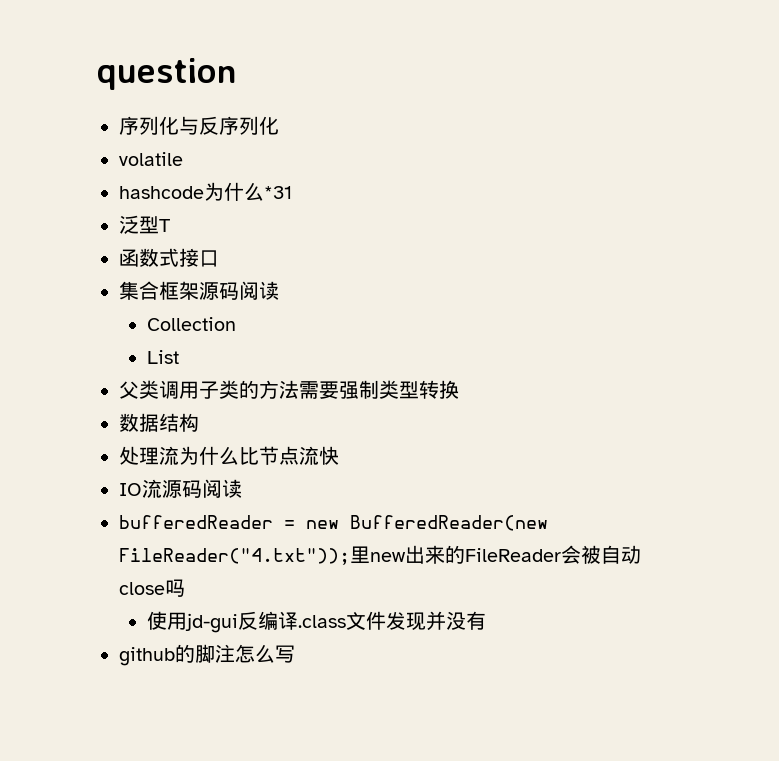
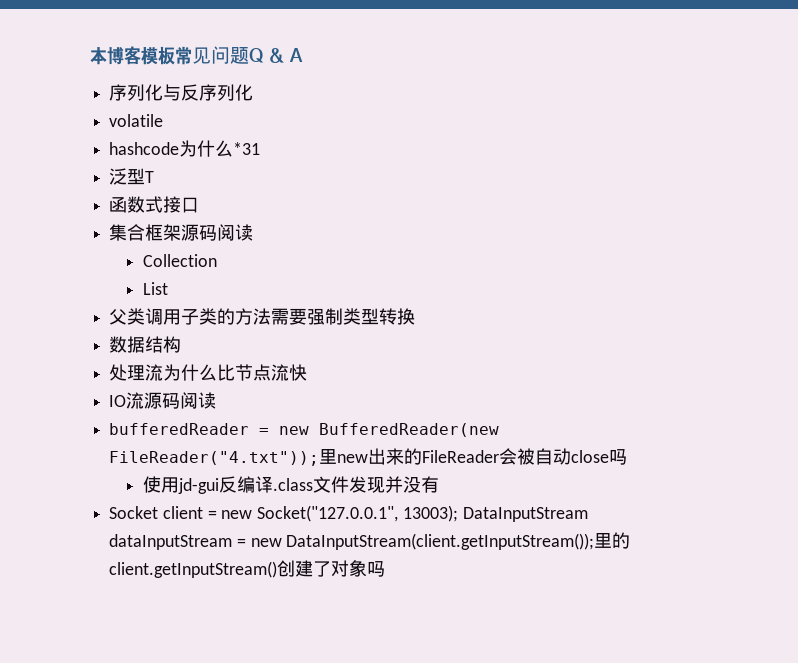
- question
+ 本博客模板常见问题Q & A
- github的脚注怎么写
+ Socket client = new Socket("127.0.0.1", 13003); DataInputStream dataInputStream = new DataInputStream(client.getInputStream());里的client.getInputStream()创建了对象吗

